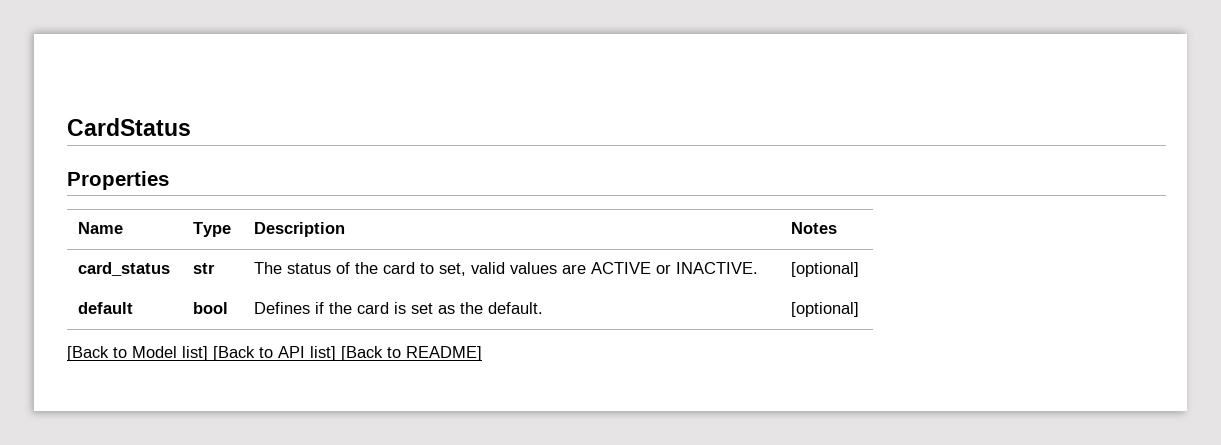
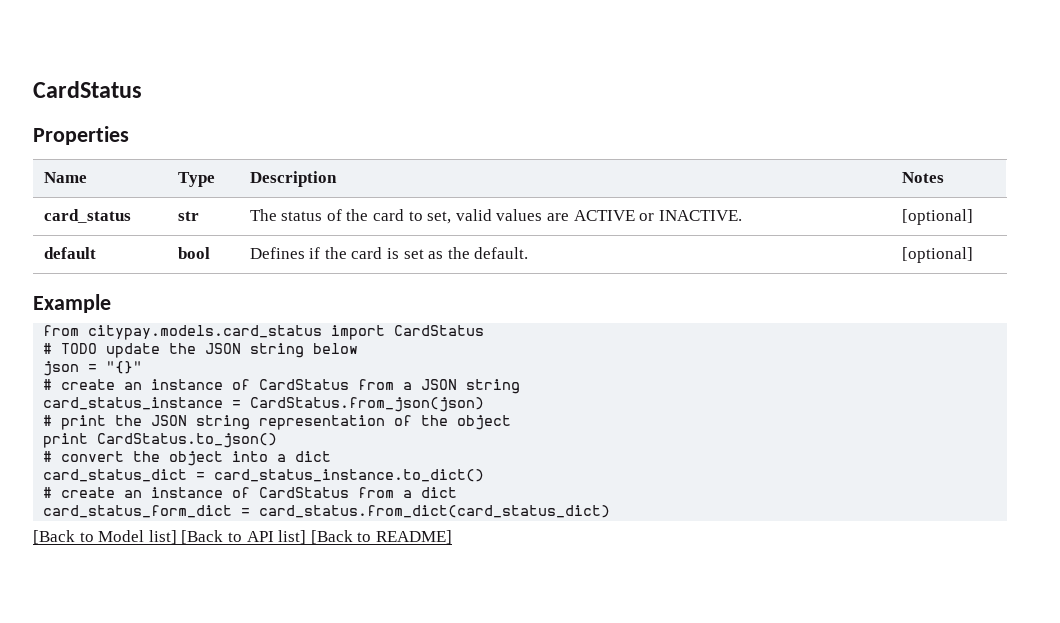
+ Example
+ from citypay.models.card_status import CardStatus
+ # TODO update the JSON string below
+ json = "{}"
+ # create an instance of CardStatus from a JSON string
+ card_status_instance = CardStatus.from_json(json)
+ # print the JSON string representation of the object
+ print CardStatus.to_json()
+ # convert the object into a dict
+ card_status_dict = card_status_instance.to_dict()
+ # create an instance of CardStatus from a dict
+ card_status_form_dict = card_status.from_dict(card_status_dict)

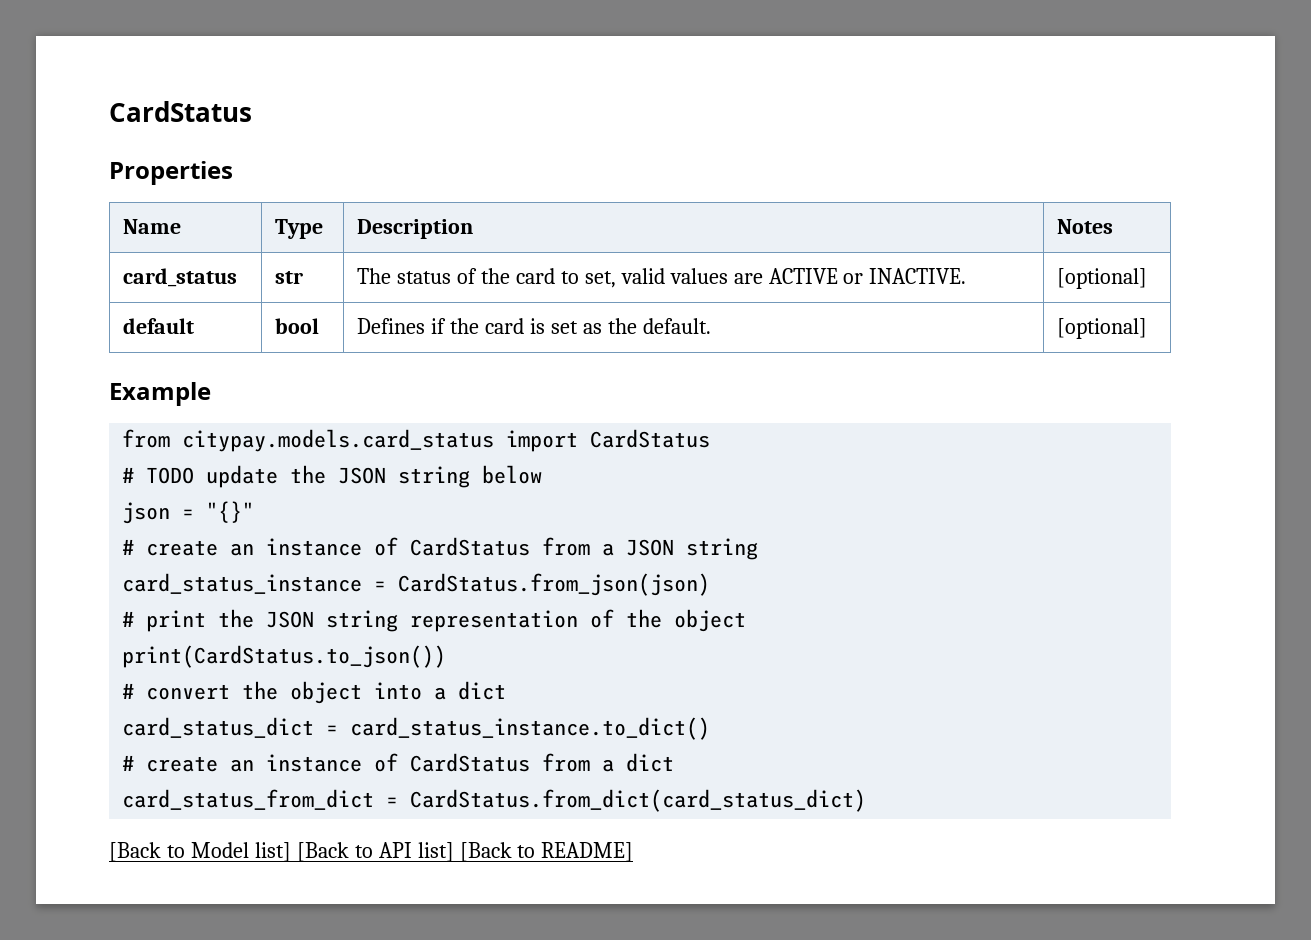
- print CardStatus.to_json()
+ print(CardStatus.to_json())
- card_status_form_dict = card_status.from_dict(card_status_dict)
+ card_status_from_dict = CardStatus.from_dict(card_status_dict)

